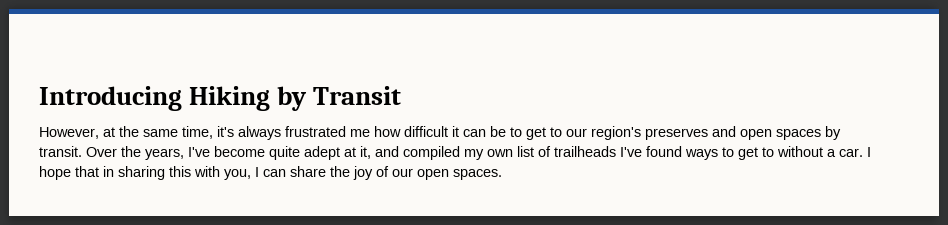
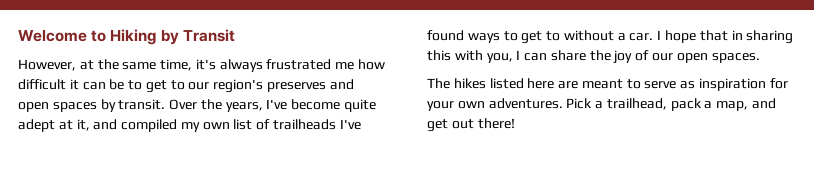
- Introducing Hiking by Transit
+ Welcome to Hiking by Transit
+ The hikes listed here are meant to serve as inspiration for your own adventures. Pick a trailhead, pack a map, and get out there!

